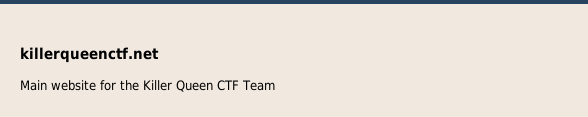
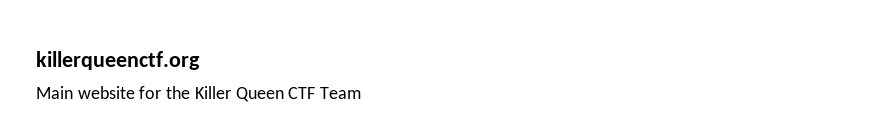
- killerqueenctf.net
+ killerqueenctf.org

